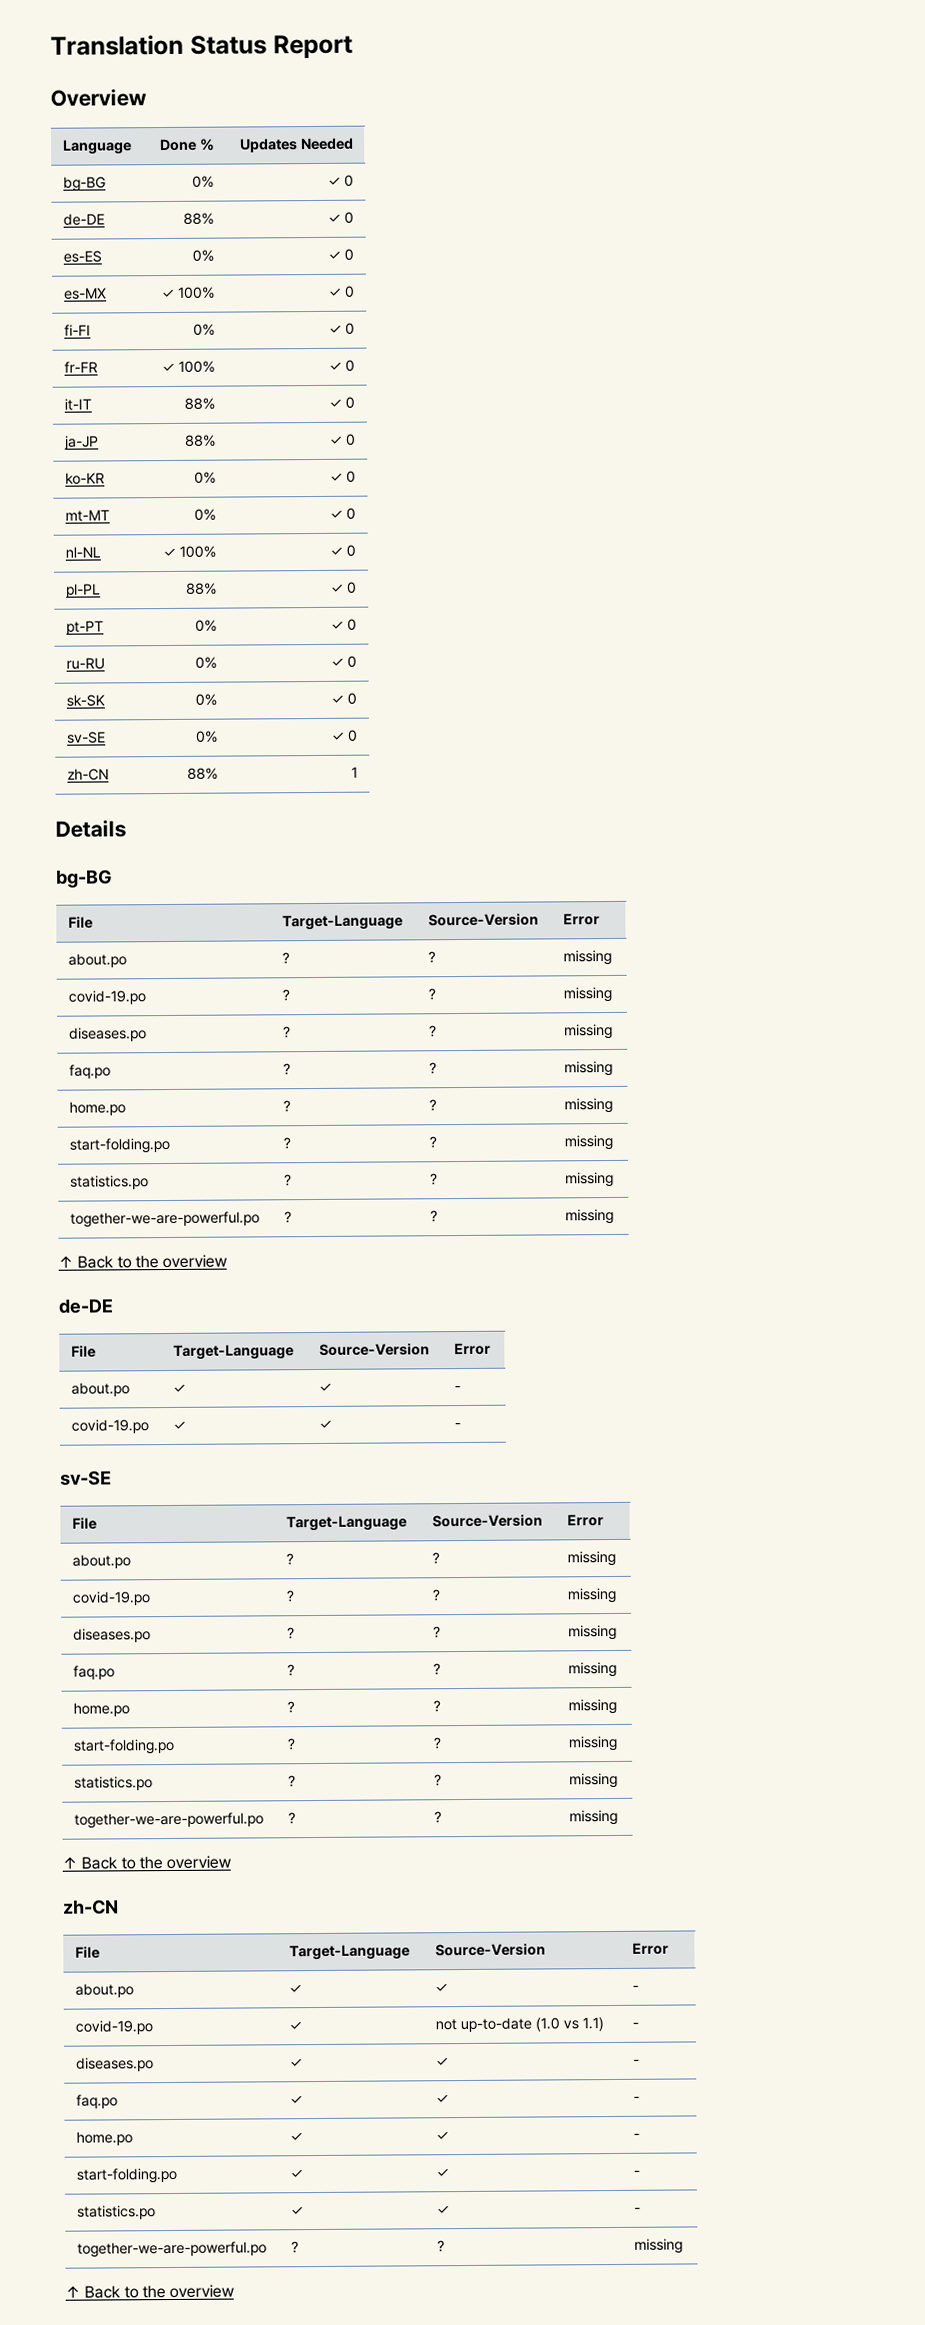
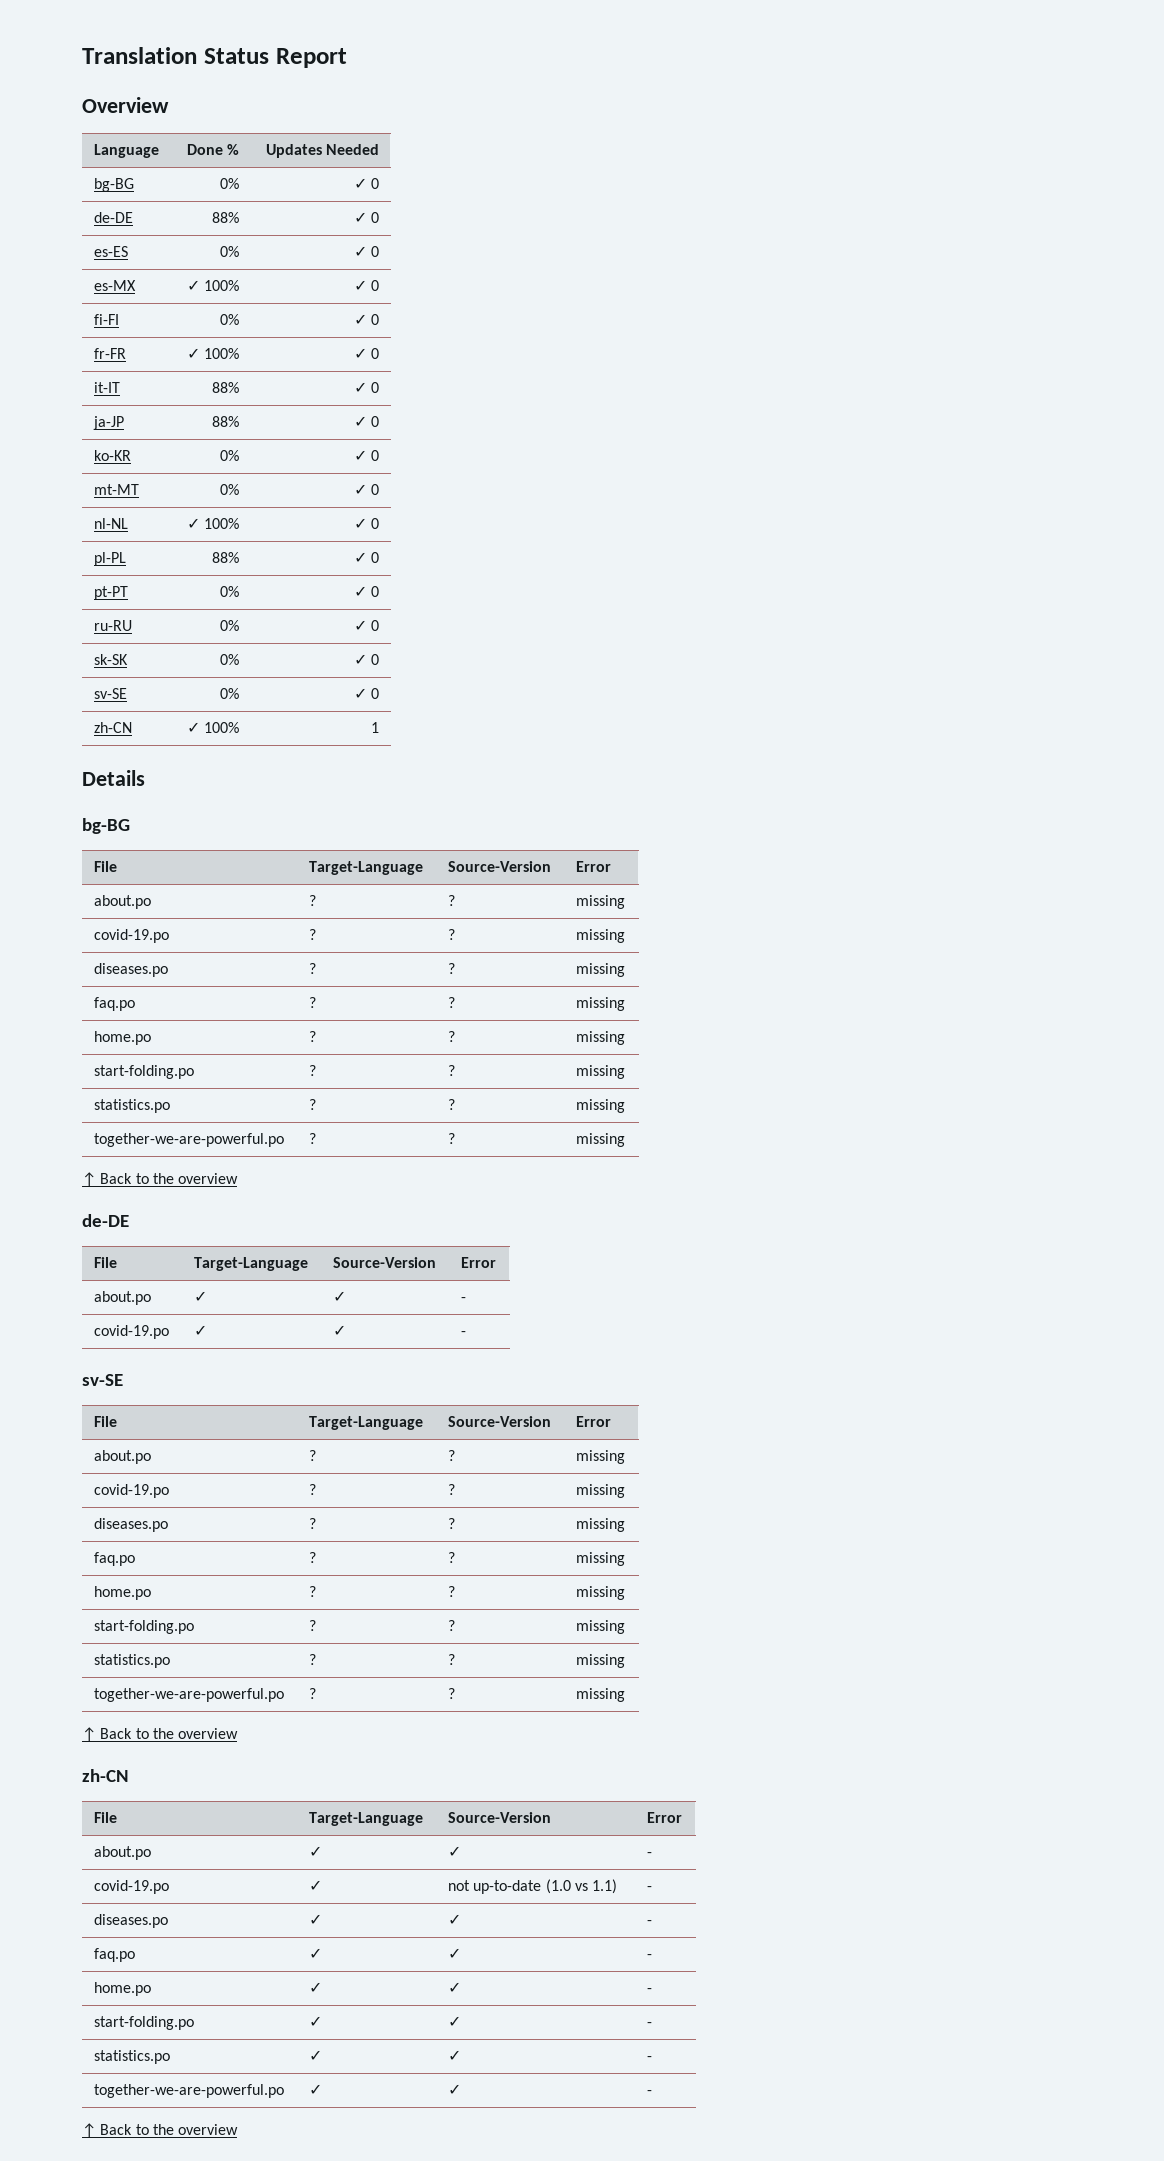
- zh-CN | 88% | 1
+ zh-CN | ✓ 100% | 1
  statistics.po | ✓ | ✓ | -
- together-we-are-powerful.po | ? | ? | missing
+ together-we-are-powerful.po | ✓ | ✓ | -

